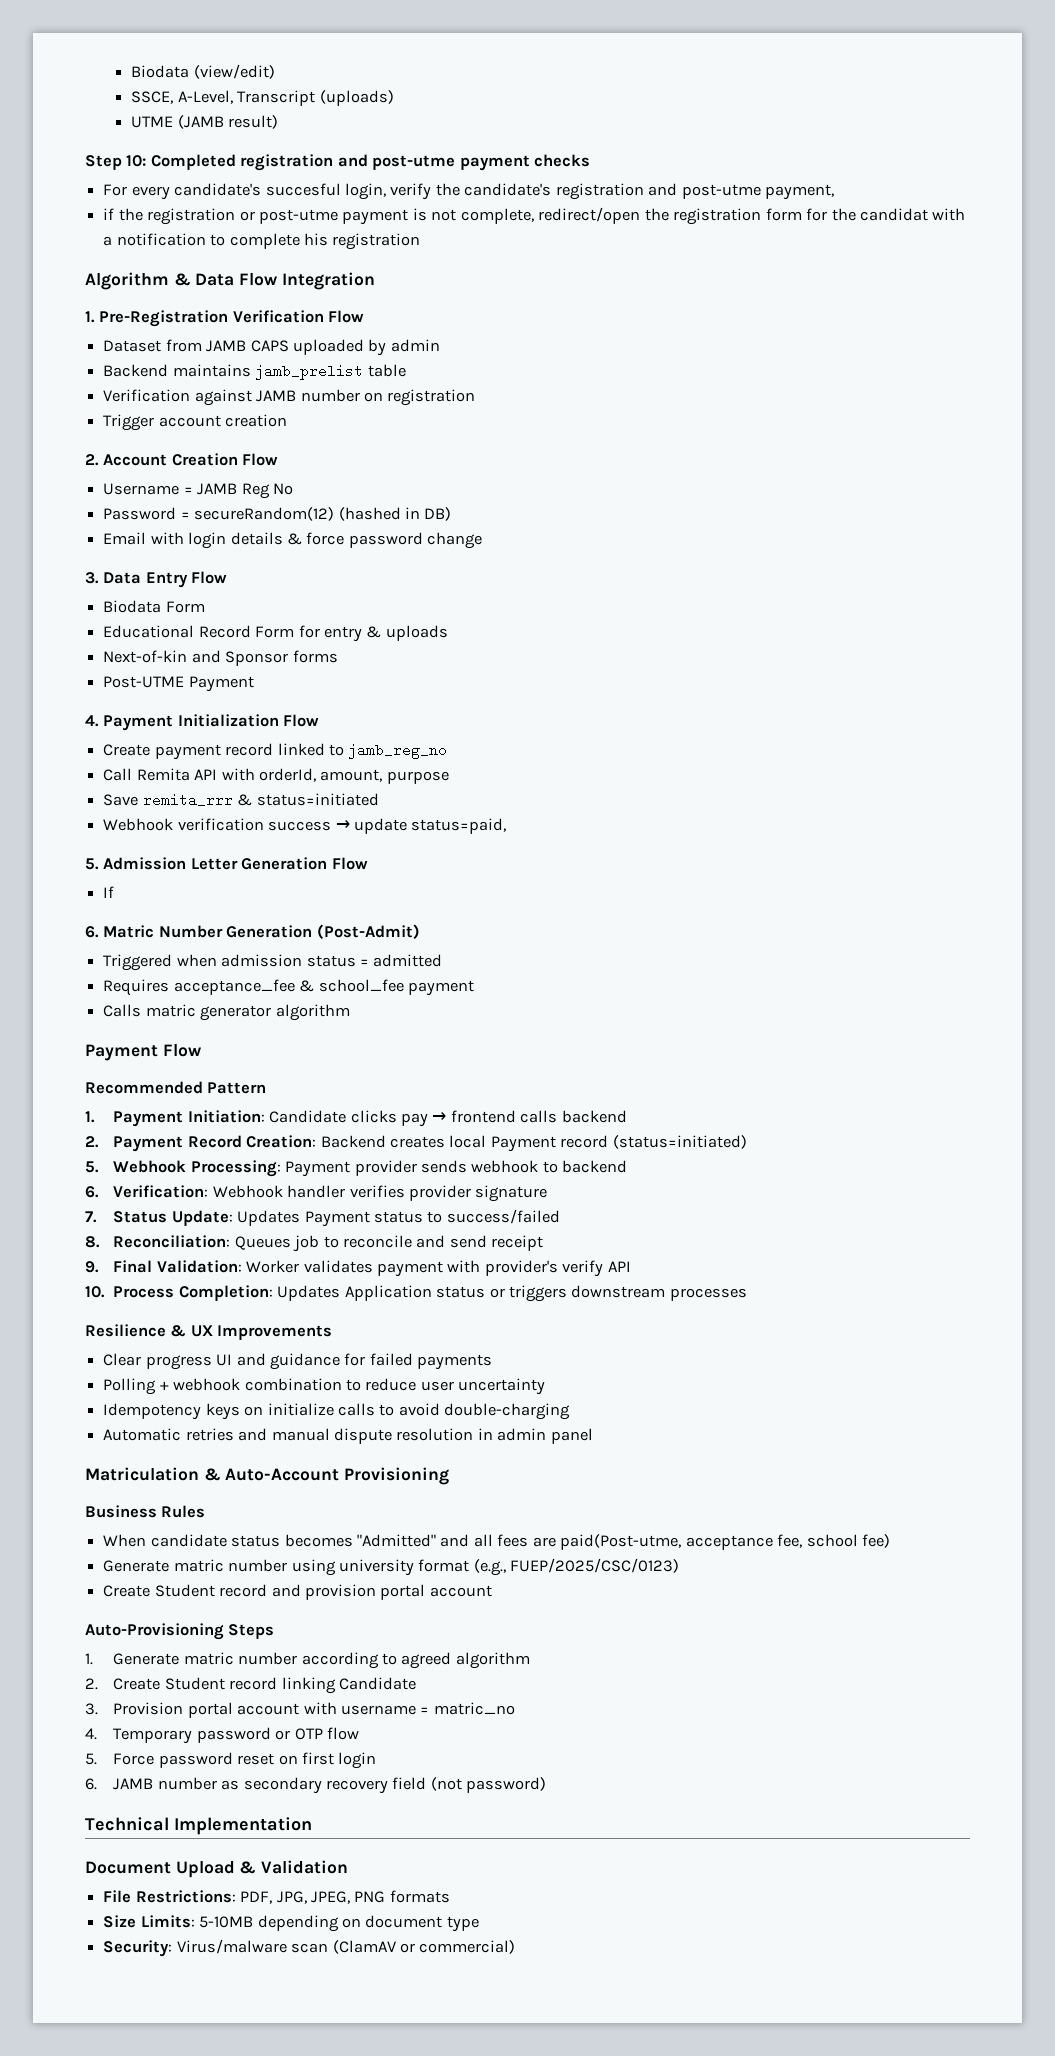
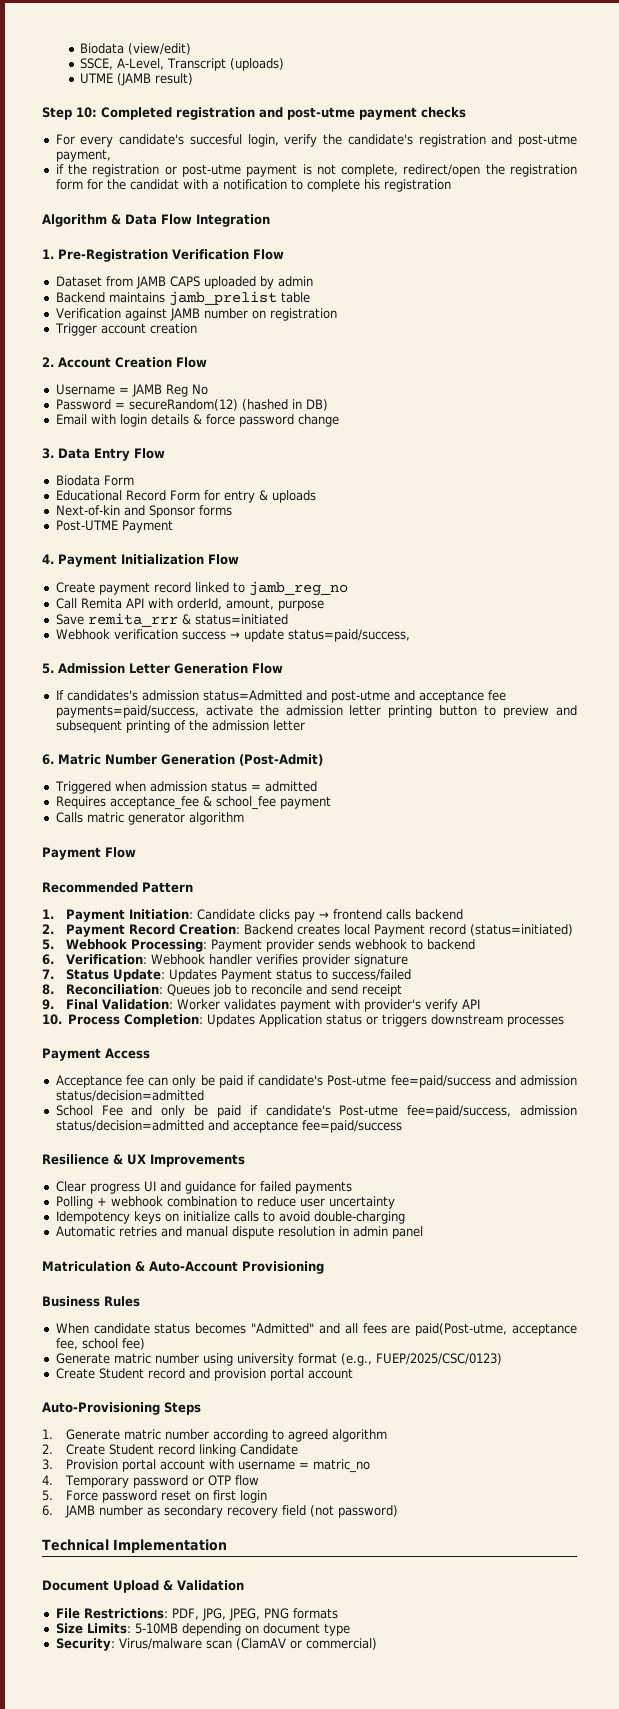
- Webhook verification success → update status=paid,
+ Webhook verification success → update status=paid/success,
- If
+ If candidates's admission status=Admitted and post-utme and acceptance fee payments=paid/success, activate the admission letter printing button to preview and subsequent printing of the admission letter
+ Payment Access
+ Acceptance fee can only be paid if candidate's Post-utme fee=paid/success and admission status/decision=admitted
+ School Fee and only be paid if candidate's Post-utme fee=paid/success, admission status/decision=admitted and acceptance fee=paid/success

